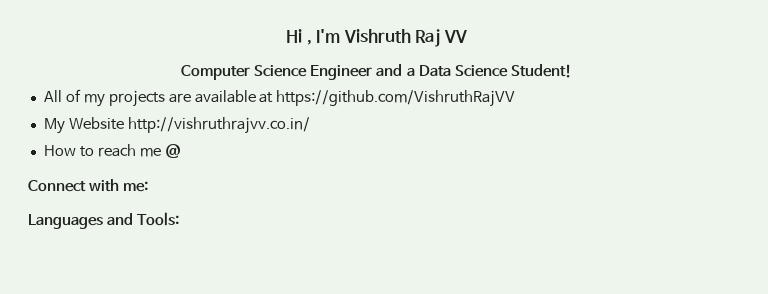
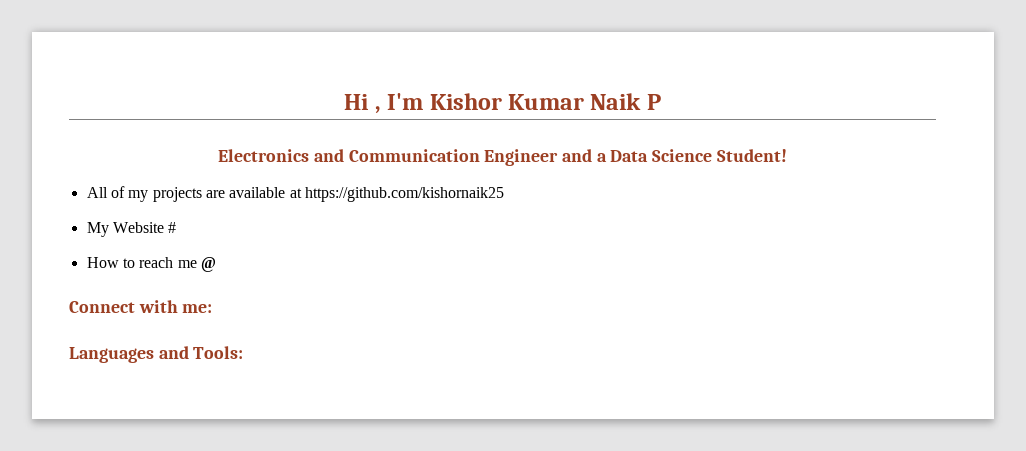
- Hi , I'm Vishruth Raj VV
- Computer Science Engineer and a Data Science Student!
+ Hi , I'm Kishor Kumar Naik P
+ Electronics and Communication Engineer and a Data Science Student!
- All of my projects are available at https://github.com/VishruthRajVV
+ All of my projects are available at https://github.com/kishornaik25
- My Website http://vishruthrajvv.co.in/
+ My Website #

